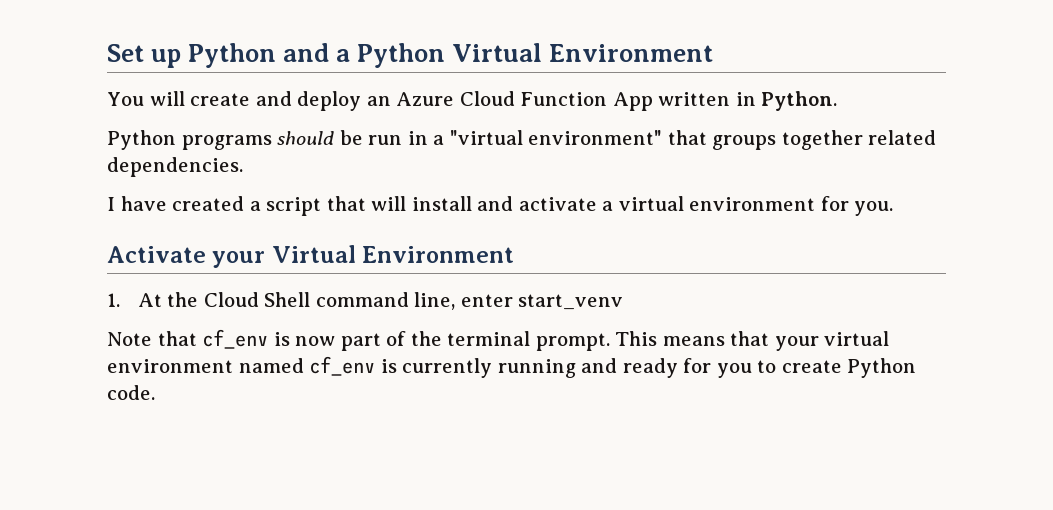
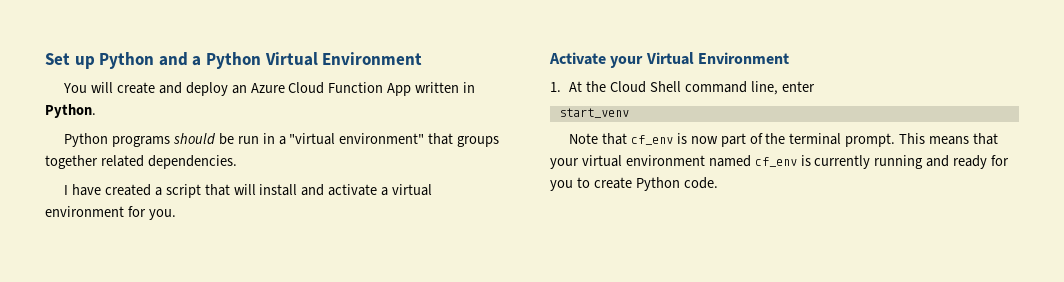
- 1. At the Cloud Shell command line, enter start_venv
+ 1. At the Cloud Shell command line, enter
+ start_venv

